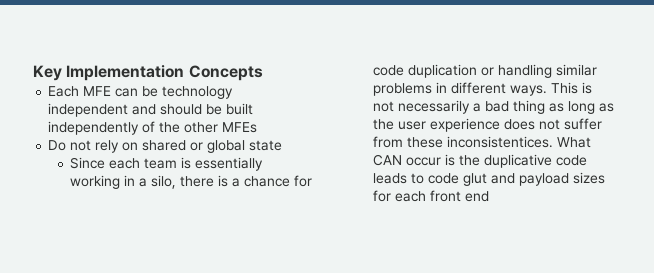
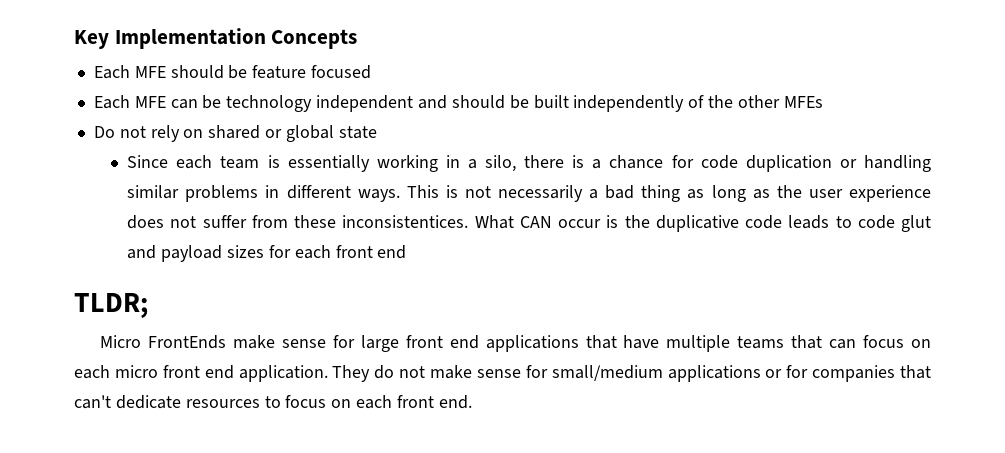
+ Each MFE should be feature focused
+ TLDR;
+ Micro FrontEnds make sense for large front end applications that have multiple teams that can focus on each micro front end application. They do not make sense for small/medium applications or for companies that can't dedicate resources to focus on each front end.

